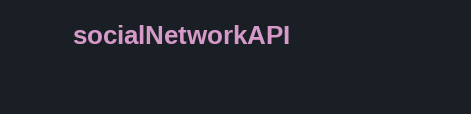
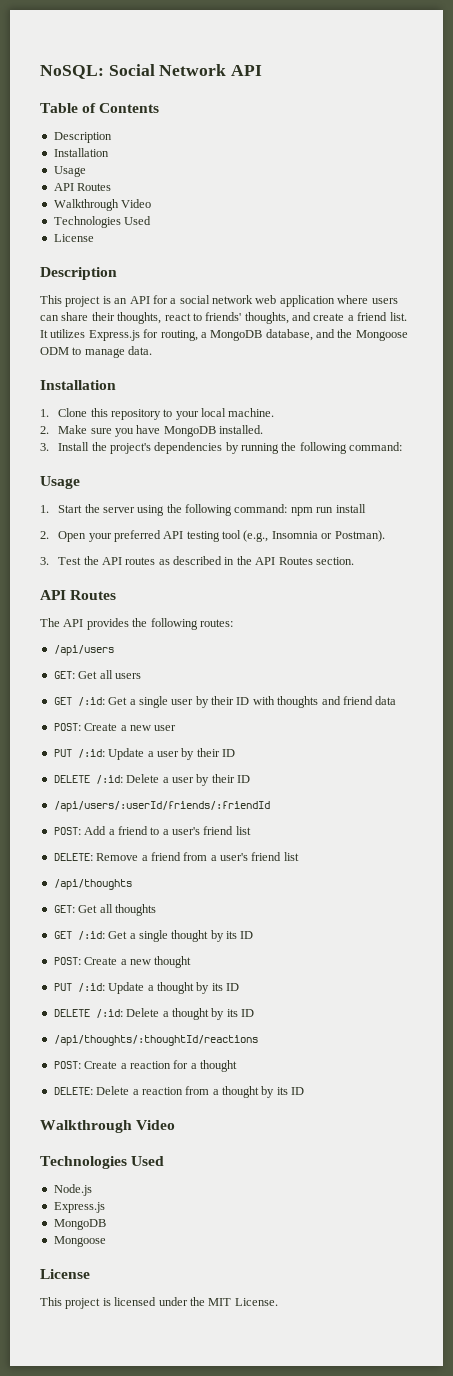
- socialNetworkAPI
+ NoSQL: Social Network API
+ Table of Contents
+ Description
+ Installation
+ Usage
+ API Routes
+ Walkthrough Video
+ Technologies Used
+ License
+ Description
+ This project is an API for a social network web application where users can share their thoughts, react to friends' thoughts, and create a friend list. It utilizes Express.js for routing, a MongoDB database, and the Mongoose ODM to manage data.
+ Installation
+ 1. Clone this repository to your local machine.
+ 2. Make sure you have MongoDB installed.
+ 3. Install the project's dependencies by running the following command:
+ Usage
+ 1. Start the server using the following command: npm run install
+ 2. Open your preferred API testing tool (e.g., Insomnia or Postman).
+ 3. Test the API routes as described in the API Routes section.
+ API Routes
+ The API provides the following routes:
+ /api/users
+ GET: Get all users
+ GET /:id: Get a single user by their ID with thoughts and friend data
+ POST: Create a new user
+ PUT /:id: Update a user by their ID
+ DELETE /:id: Delete a user by their ID
+ /api/users/:userId/friends/:friendId
+ POST: Add a friend to a user's friend list
+ DELETE: Remove a friend from a user's friend list
+ /api/thoughts
+ GET: Get all thoughts
+ GET /:id: Get a single thought by its ID
+ POST: Create a new thought
+ PUT /:id: Update a thought by its ID
+ DELETE /:id: Delete a thought by its ID
+ /api/thoughts/:thoughtId/reactions
+ POST: Create a reaction for a thought
+ DELETE: Delete a reaction from a thought by its ID
+ Walkthrough Video
+ Technologies Used
+ Node.js
+ Express.js
+ MongoDB
+ Mongoose
+ License
+ This project is licensed under the MIT License.

